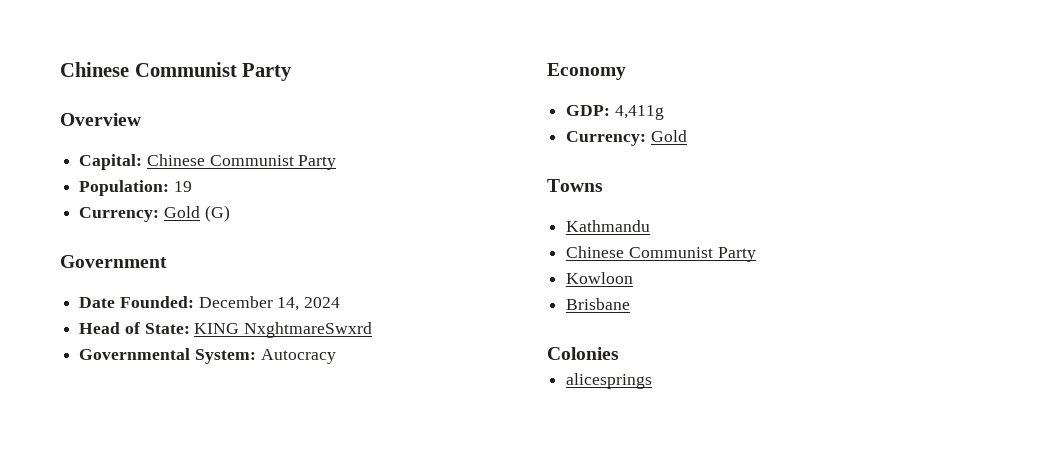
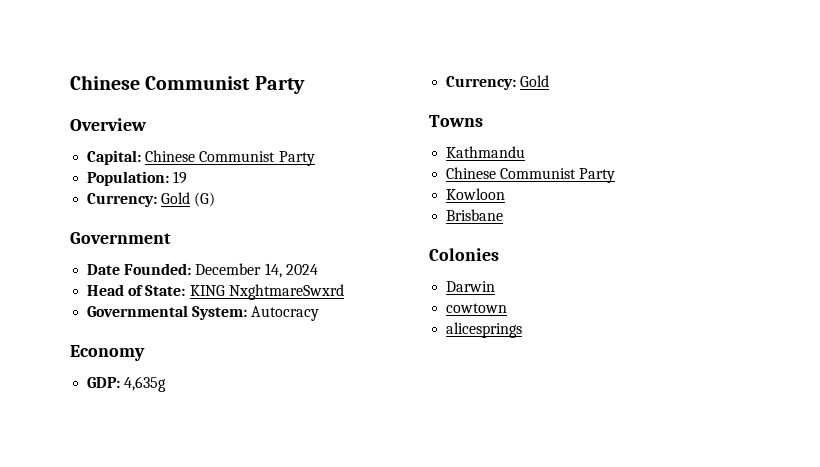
- GDP: 4,411g
+ GDP: 4,635g
+ Darwin
+ cowtown

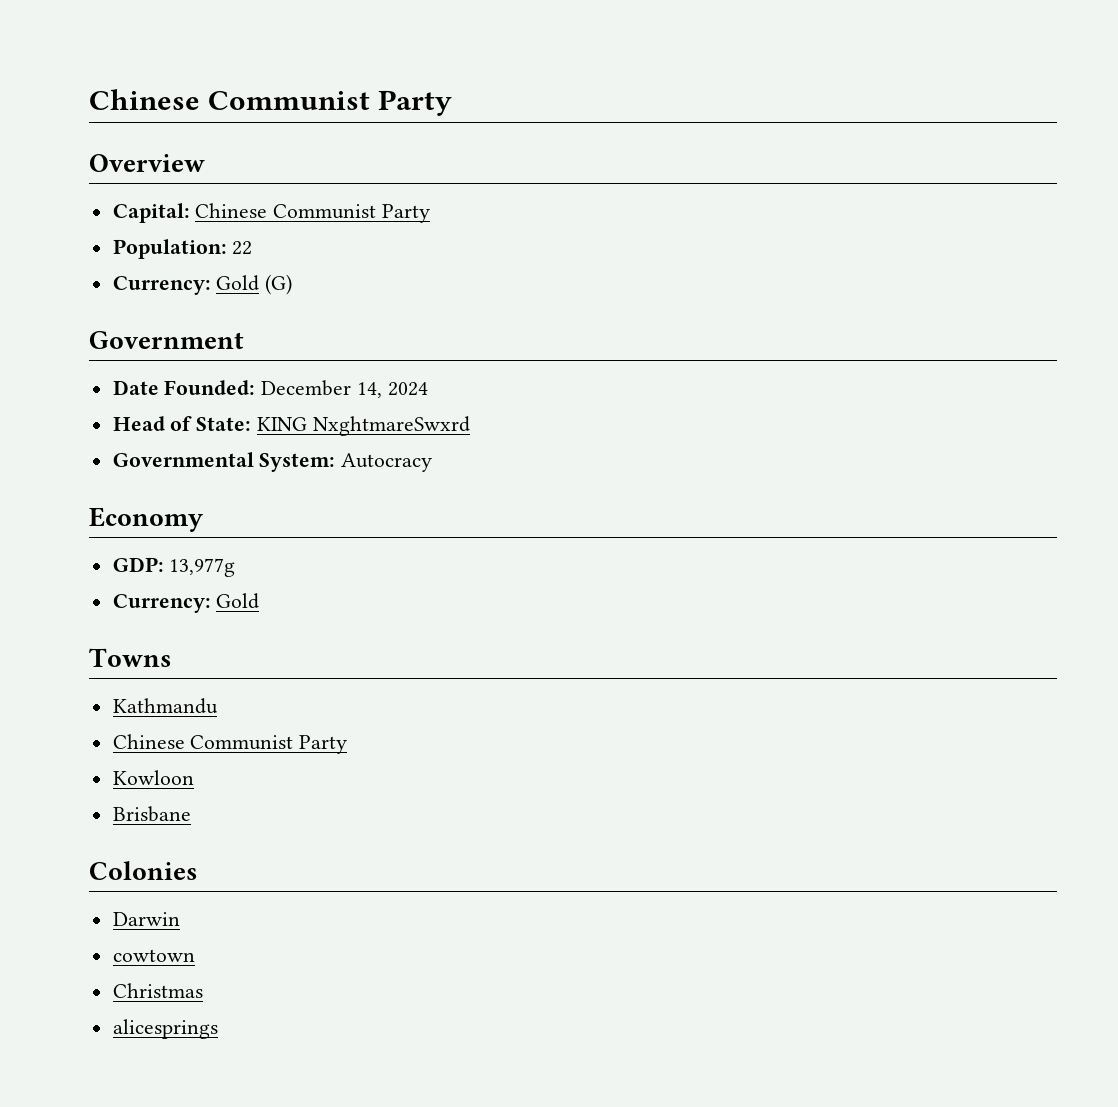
- Population: 19
+ Population: 22
- GDP: 4,635g
+ GDP: 13,977g
+ Christmas

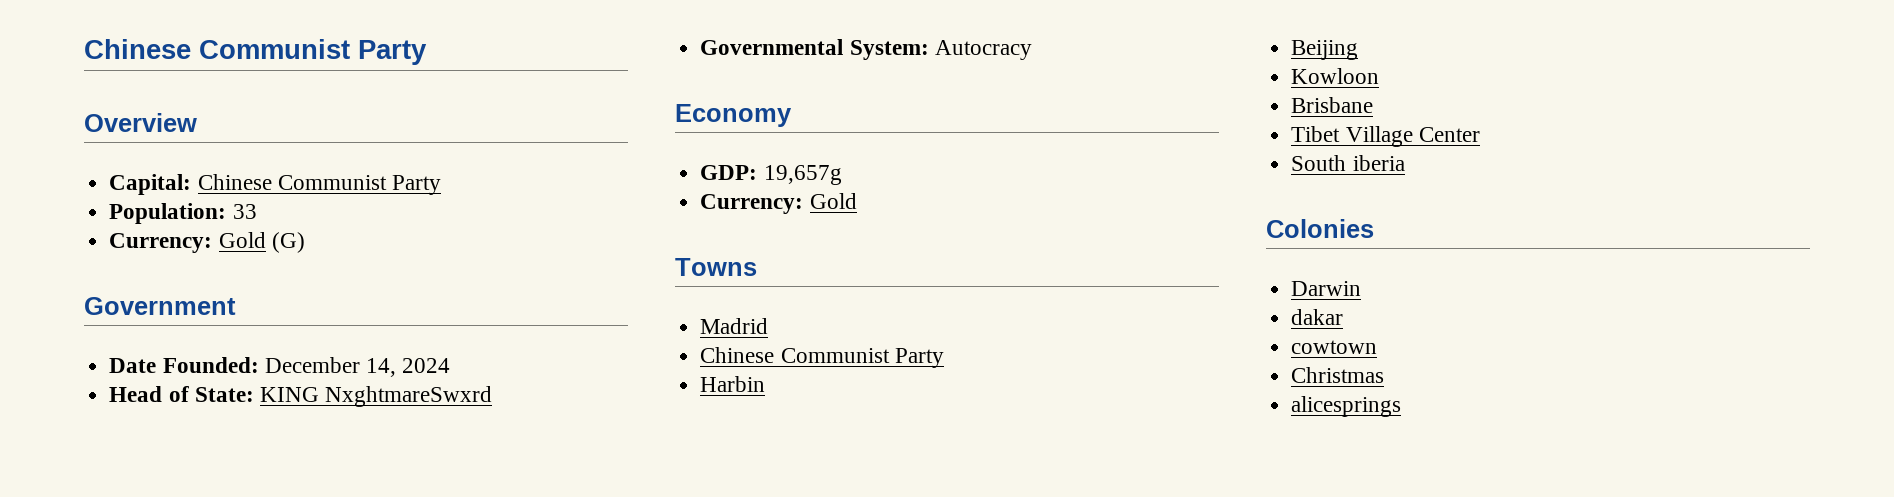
- Population: 22
+ Population: 33
- GDP: 13,977g
+ GDP: 19,657g
- Kathmandu
+ Madrid
  Chinese Communist Party
+ Harbin
+ Beijing
+ Tibet Village Center
+ South iberia
+ dakar

